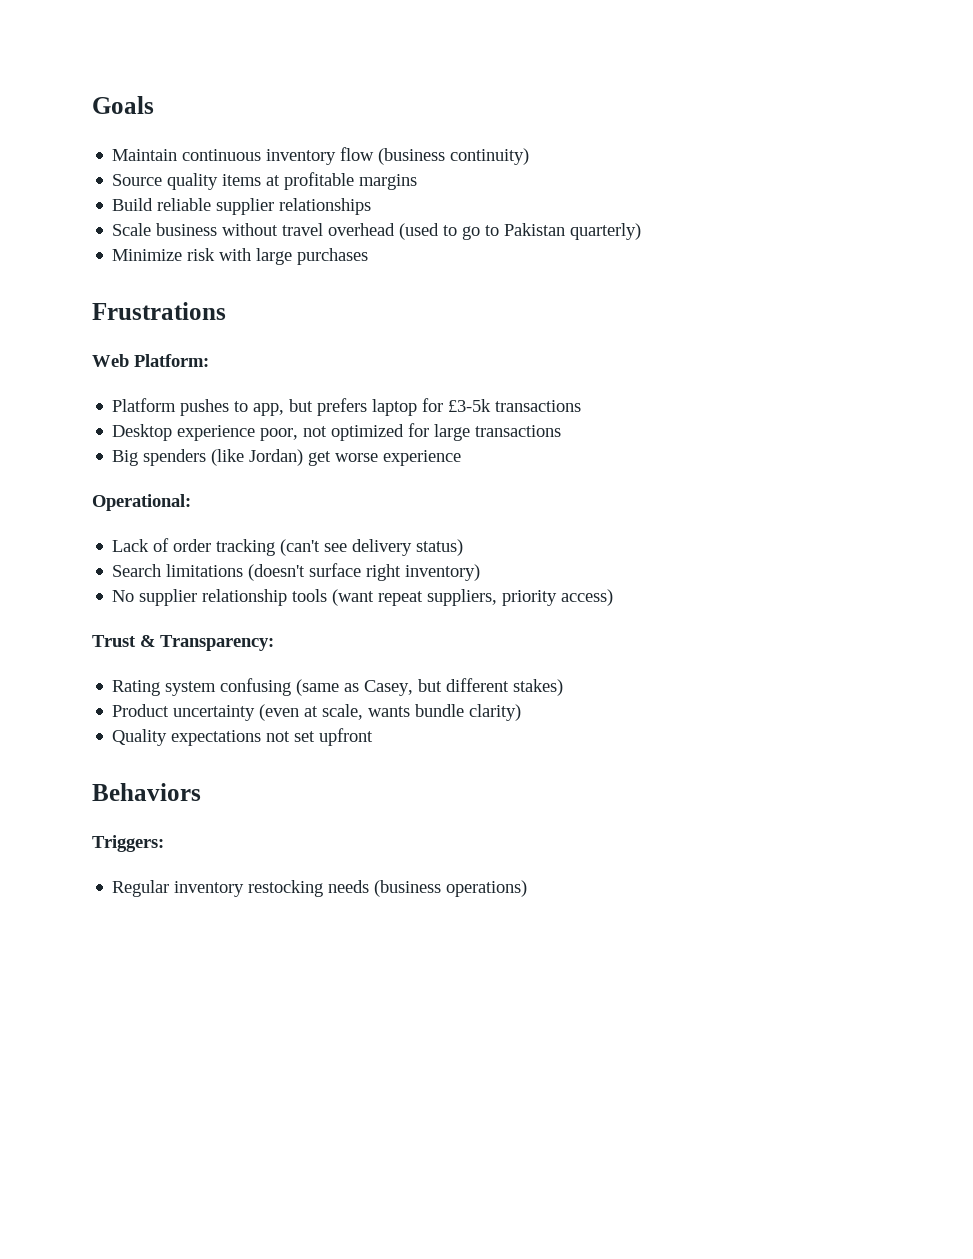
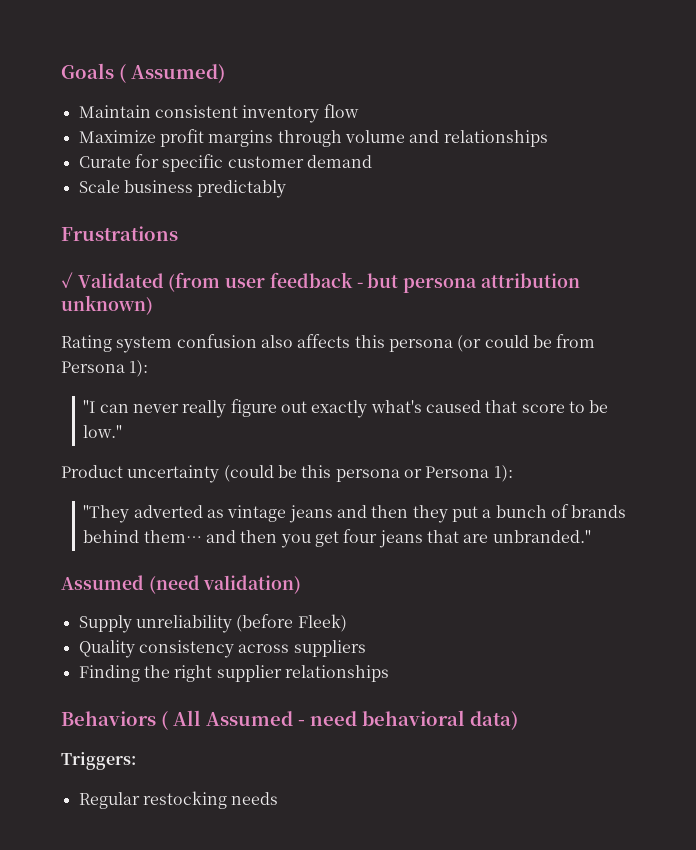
- Goals
+ Goals ( Assumed)
- Maintain continuous inventory flow (business continuity)
- Source quality items at profitable margins
- Build reliable supplier relationships
- Scale business without travel overhead (used to go to Pakistan quarterly)
- Minimize risk with large purchases
+ Maintain consistent inventory flow
+ Maximize profit margins through volume and relationships
+ Curate for specific customer demand
+ Scale business predictably
  Frustrations
- Web Platform:
- Platform pushes to app, but prefers laptop for £3-5k transactions
- Desktop experience poor, not optimized for large transactions
- Big spenders (like Jordan) get worse experience
- Operational:
- Lack of order tracking (can't see delivery status)
- Search limitations (doesn't surface right inventory)
- No supplier relationship tools (want repeat suppliers, priority access)
- Trust & Transparency:
- Rating system confusing (same as Casey, but different stakes)
- Product uncertainty (even at scale, wants bundle clarity)
- Quality expectations not set upfront
- Behaviors
+ ✓ Validated (from user feedback - but persona attribution unknown)
+ Rating system confusion also affects this persona (or could be from Persona 1):
+ "I can never really figure out exactly what's caused that score to be low."
+ Product uncertainty (could be this persona or Persona 1):
+ "They adverted as vintage jeans and then they put a bunch of brands behind them… and then you get four jeans that are unbranded."
+ Assumed (need validation)
+ Supply unreliability (before Fleek)
+ Quality consistency across suppliers
+ Finding the right supplier relationships
+ Behaviors ( All Assumed - need behavioral data)
- Regular inventory restocking needs (business operations)
+ Regular restocking needs

